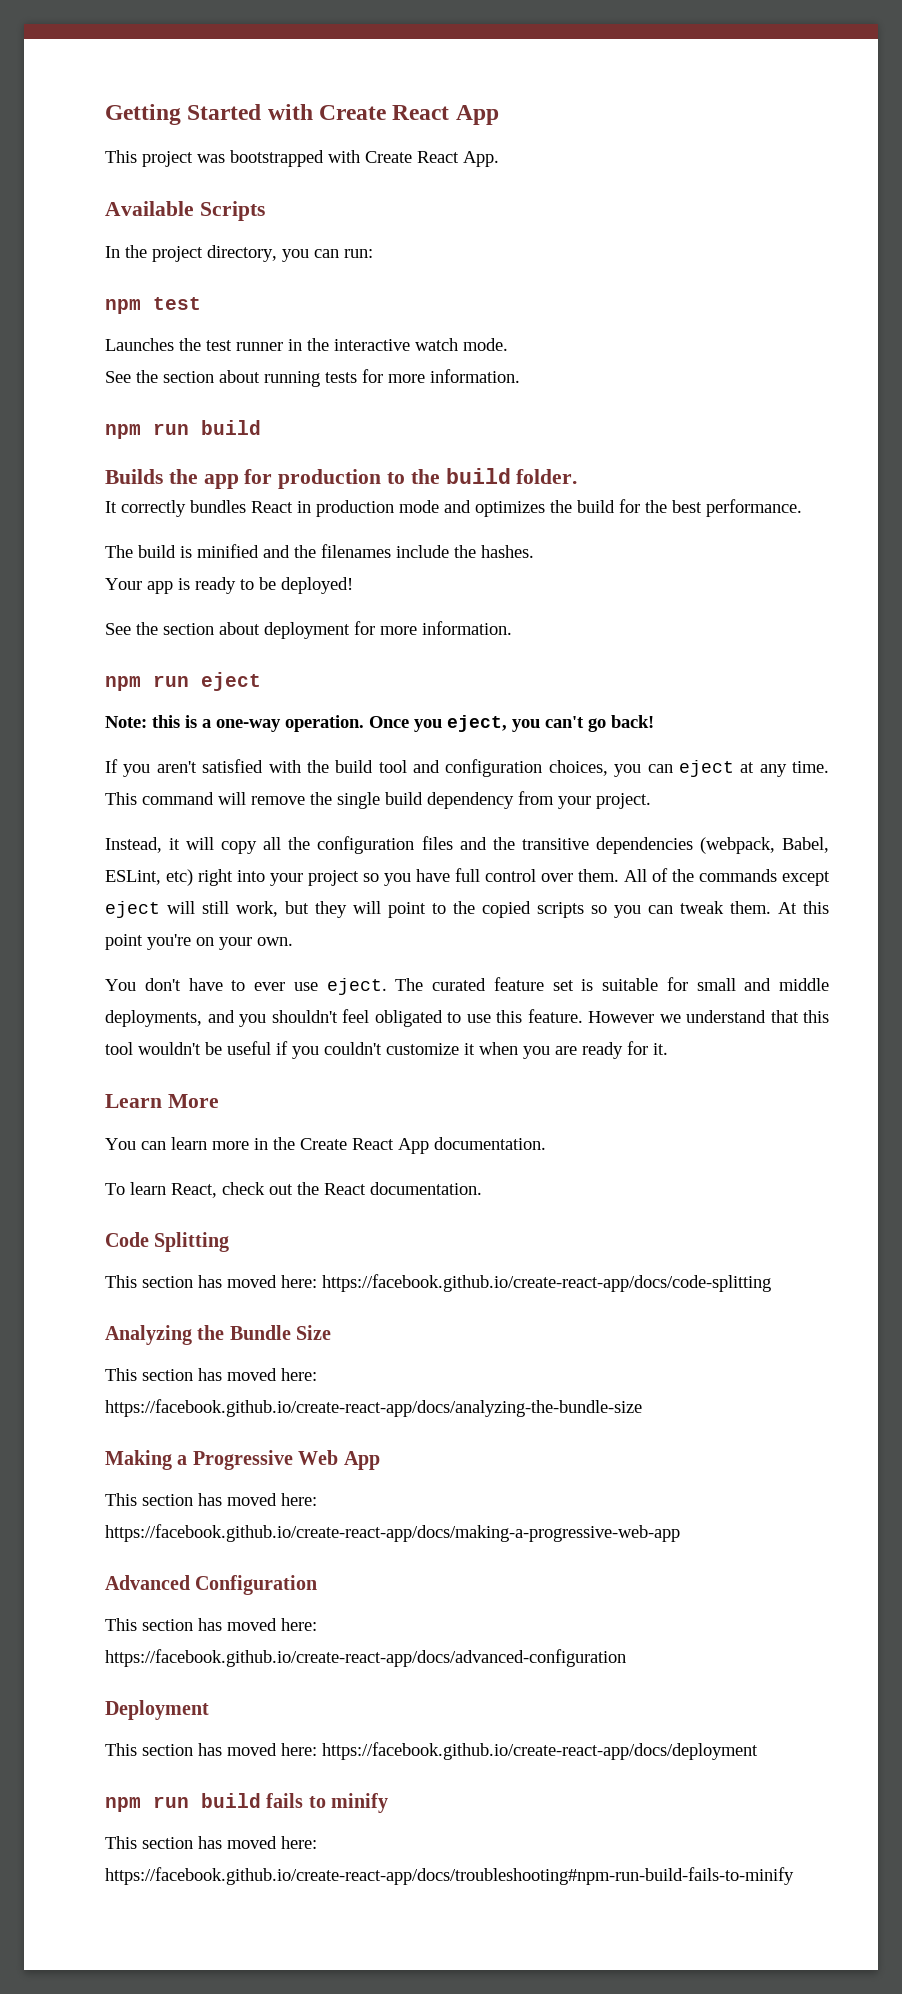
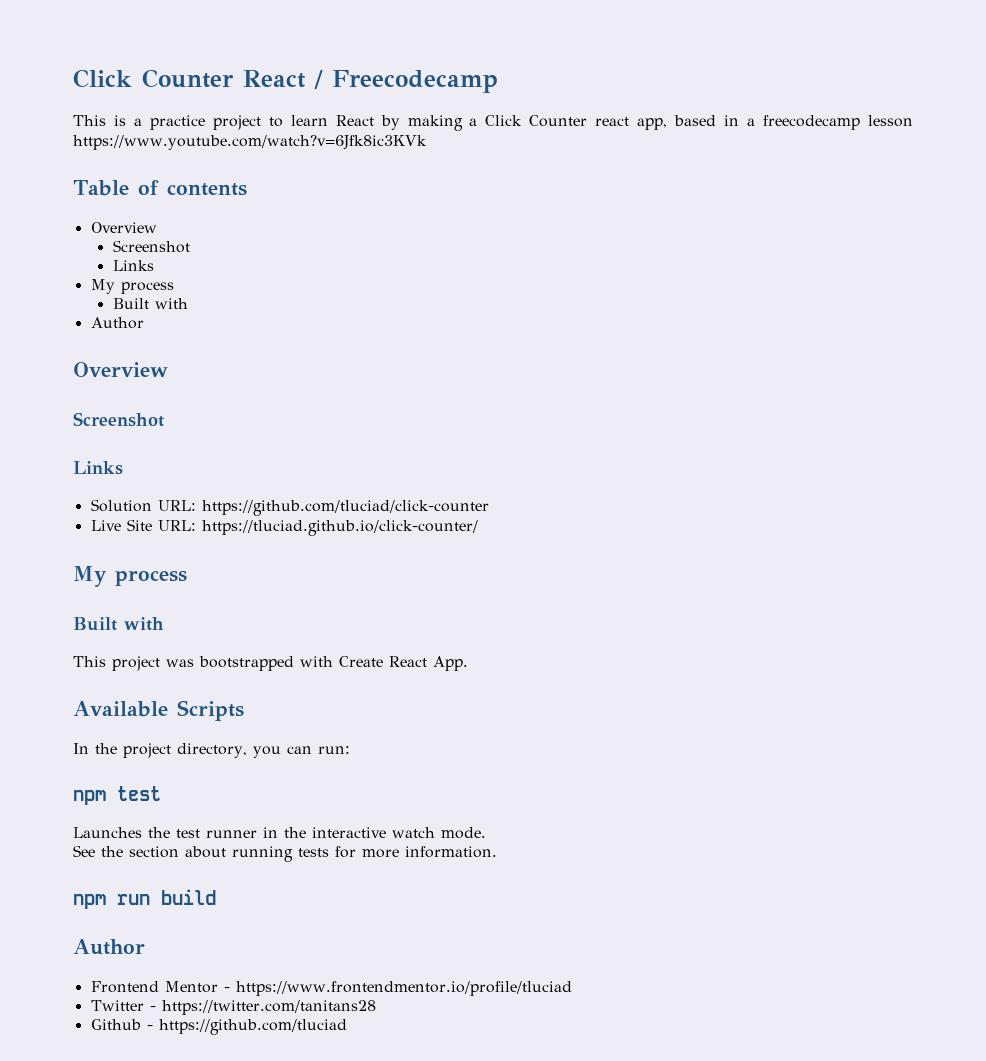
- Getting Started with Create React App
+ Click Counter React / Freecodecamp
+ This is a practice project to learn React by making a Click Counter react app, based in a freecodecamp lesson https://www.youtube.com/watch?v=6Jfk8ic3KVk
+ Table of contents
+ Overview
+ Screenshot
+ Links
+ My process
+ Built with
+ Author
+ Overview
+ Screenshot
+ Links
+ Solution URL: https://github.com/tluciad/click-counter
+ Live Site URL: https://tluciad.github.io/click-counter/
+ My process
+ Built with
  See the section about running tests for more information.
  npm run build
- Builds the app for production to the build folder.
- It correctly bundles React in production mode and optimizes the build for the best performance.
- The build is minified and the filenames include the hashes.
- Your app is ready to be deployed!
- See the section about deployment for more information.
- npm run eject
- Note: this is a one-way operation. Once you eject, you can't go back!
- If you aren't satisfied with the build tool and configuration choices, you can eject at any time. This command will remove the single build dependency from your project.
- Instead, it will copy all the configuration files and the transitive dependencies (webpack, Babel, ESLint, etc) right into your project so you have full control over them. All of the commands except eject will still work, but they will point to the copied scripts so you can tweak them. At this point you're on your own.
- You don't have to ever use eject. The curated feature set is suitable for small and middle deployments, and you shouldn't feel obligated to use this feature. However we understand that this tool wouldn't be useful if you couldn't customize it when you are ready for it.
- Learn More
- You can learn more in the Create React App documentation.
- To learn React, check out the React documentation.
- Code Splitting
- This section has moved here: https://facebook.github.io/create-react-app/docs/code-splitting
- Analyzing the Bundle Size
- This section has moved here: https://facebook.github.io/create-react-app/docs/analyzing-the-bundle-size
- Making a Progressive Web App
- This section has moved here: https://facebook.github.io/create-react-app/docs/making-a-progressive-web-app
- Advanced Configuration
- This section has moved here: https://facebook.github.io/create-react-app/docs/advanced-configuration
- Deployment
- This section has moved here: https://facebook.github.io/create-react-app/docs/deployment
- npm run build fails to minify
- This section has moved here: https://facebook.github.io/create-react-app/docs/troubleshooting#npm-run-build-fails-to-minify
+ Author
+ Frontend Mentor - https://www.frontendmentor.io/profile/tluciad
+ Twitter - https://twitter.com/tanitans28
+ Github - https://github.com/tluciad

